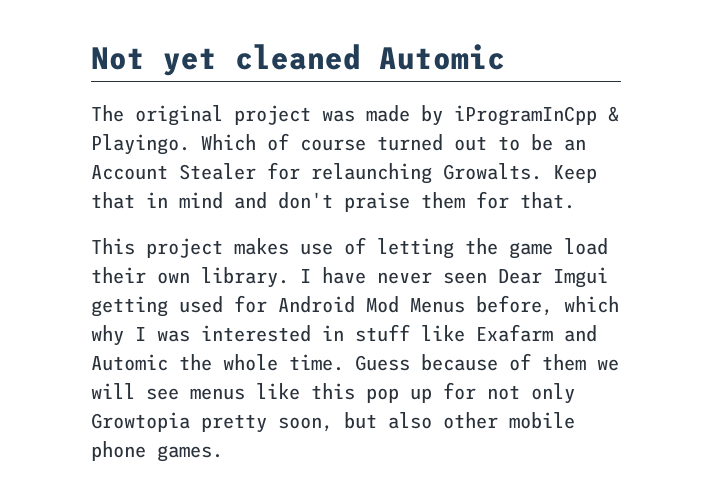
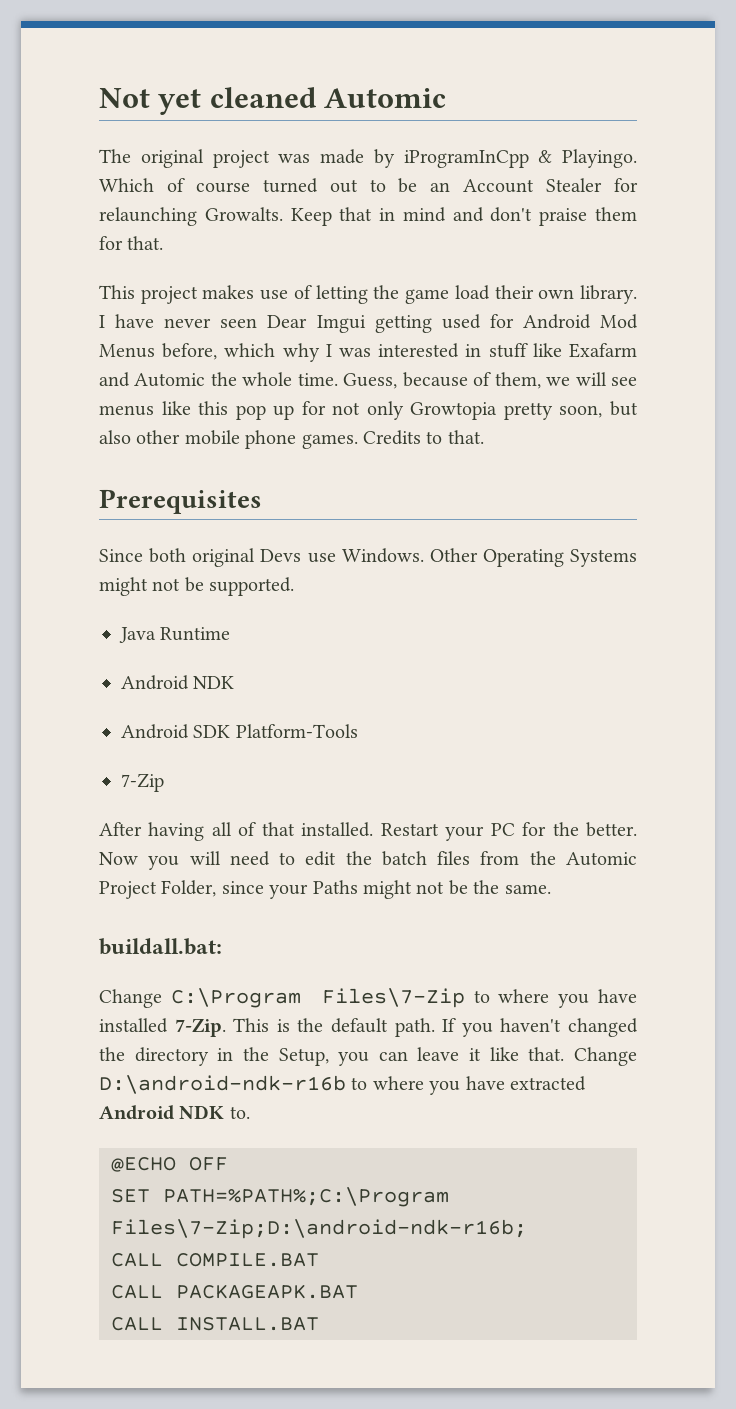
- Guess because of them we will see menus like this pop up for not only Growtopia pretty soon, but also other mobile phone games.
+ Guess, because of them, we will see menus like this pop up for not only Growtopia pretty soon, but also other mobile phone games.
+ Credits to that.
+ Prerequisites
+ Since both original Devs use Windows. Other Operating Systems might not be supported.
+ Java Runtime
+ Android NDK
+ Android SDK Platform-Tools
+ 7-Zip
+ After having all of that installed. Restart your PC for the better. Now you will need to edit the batch files from the Automic Project Folder, since your Paths might not be the same.
+ buildall.bat:
+ Change C:\Program Files\7-Zip to where you have installed 7-Zip. This is the default path. If you haven't changed the directory in the Setup, you can leave it like that. Change D:\android-ndk-r16b to where you have extracted Android NDK to.
+ @ECHO OFF
+ SET PATH=%PATH%;C:\Program Files\7-Zip;D:\android-ndk-r16b;
+ CALL COMPILE.BAT
+ CALL PACKAGEAPK.BAT
+ CALL INSTALL.BAT

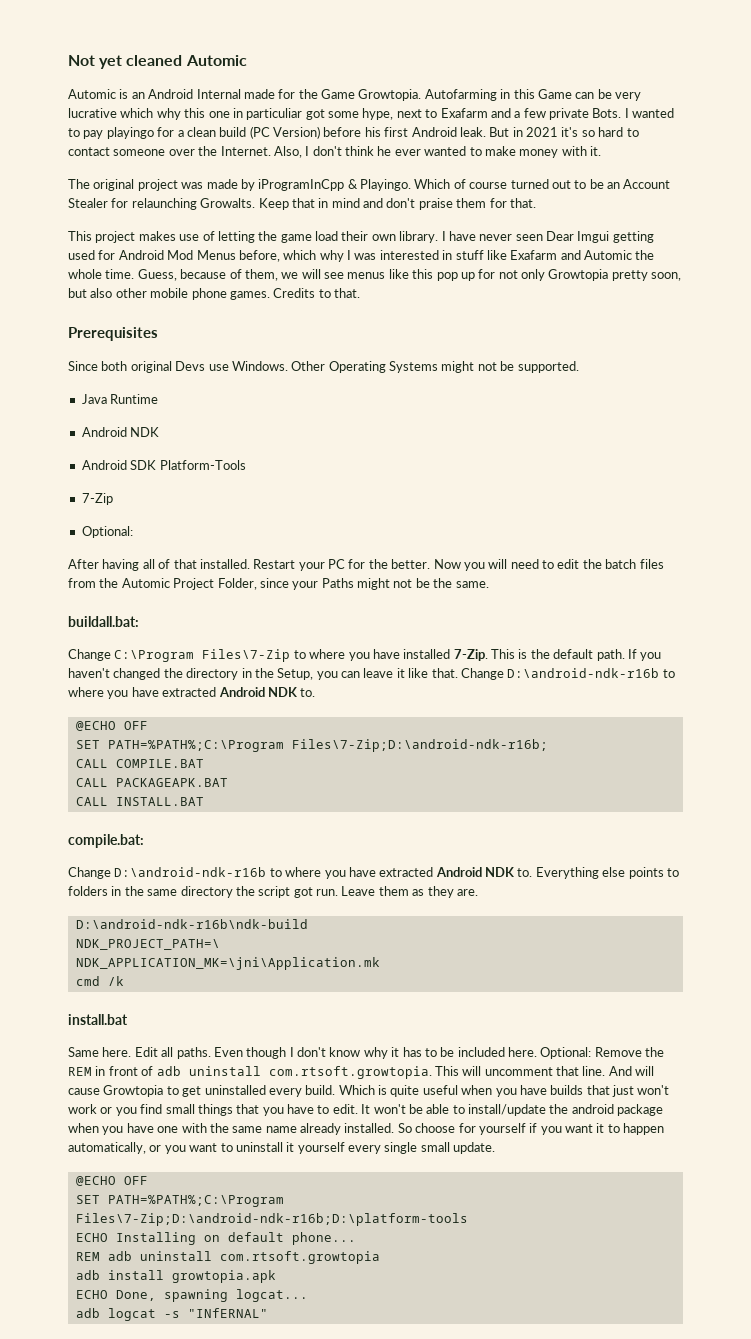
+ Automic is an Android Internal made for the Game Growtopia. Autofarming in this Game can be very lucrative which why this one in particuliar got some hype, next to Exafarm and a few private Bots. I wanted to pay playingo for a clean build (PC Version) before his first Android leak. But in 2021 it's so hard to contact someone over the Internet. Also, I don't think he ever wanted to make money with it.
  7-Zip
+ Optional:
+ compile.bat:
+ Change D:\android-ndk-r16b to where you have extracted Android NDK to. Everything else points to folders in the same directory the script got run. Leave them as they are.
+ D:\android-ndk-r16b\ndk-build
+ NDK_PROJECT_PATH=\
+ NDK_APPLICATION_MK=\jni\Application.mk
+ cmd /k
+ install.bat
+ Same here. Edit all paths. Even though I don't know why it has to be included here. Optional: Remove the REM in front of adb uninstall com.rtsoft.growtopia. This will uncomment that line. And will cause Growtopia to get uninstalled every build. Which is quite useful when you have builds that just won't work or you find small things that you have to edit. It won't be able to install/update the android package when you have one with the same name already installed. So choose for yourself if you want it to happen automatically, or you want to uninstall it yourself every single small update.
+ @ECHO OFF
+ SET PATH=%PATH%;C:\Program Files\7-Zip;D:\android-ndk-r16b;D:\platform-tools
+ ECHO Installing on default phone...
+ REM adb uninstall com.rtsoft.growtopia
+ adb install growtopia.apk
+ ECHO Done, spawning logcat...
+ adb logcat -s "INfERNAL"

